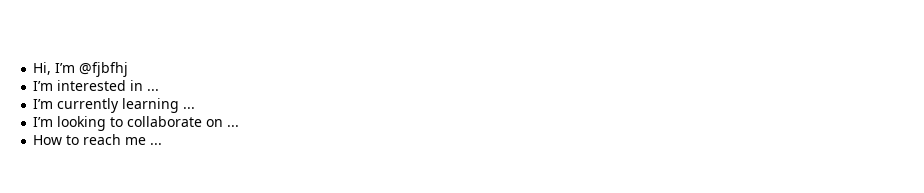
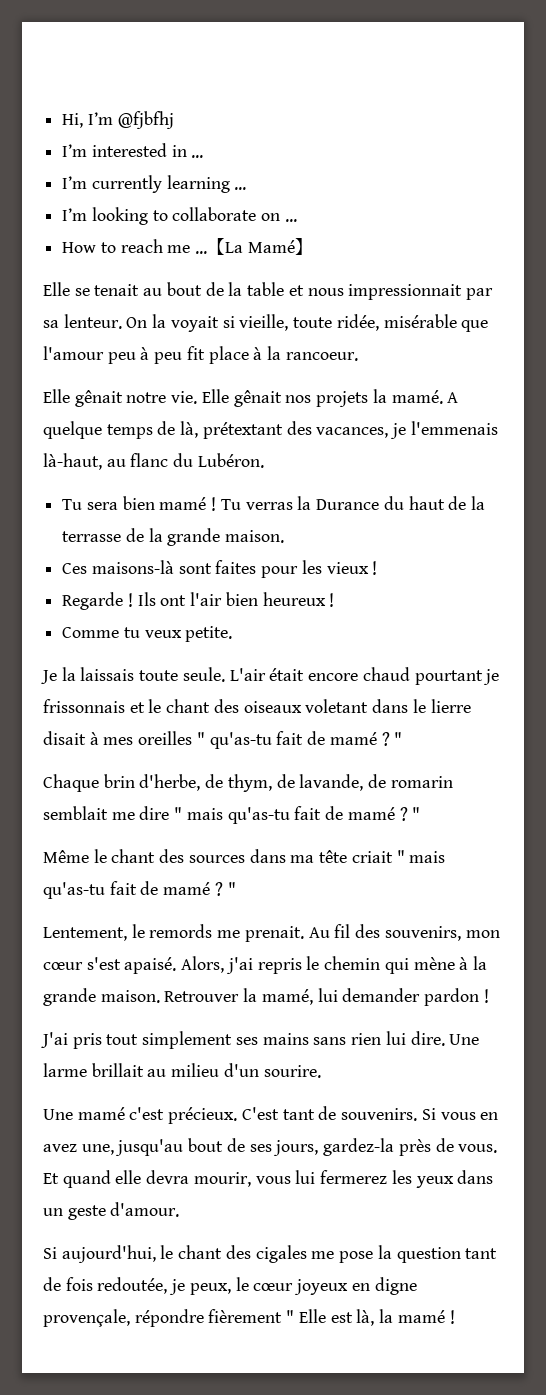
+ 【La Mamé】
+ Elle se tenait au bout de la table et nous impressionnait par sa lenteur. On la voyait si vieille, toute ridée, misérable que l'amour peu à peu fit place à la rancoeur.
+ Elle gênait notre vie. Elle gênait nos projets la mamé. A quelque temps de là, prétextant des vacances, je l'emmenais là-haut, au flanc du Lubéron.
+ Tu sera bien mamé ! Tu verras la Durance du haut de la terrasse de la grande maison.
+ Ces maisons-là sont faites pour les vieux !
+ Regarde ! Ils ont l'air bien heureux !
+ Comme tu veux petite.
+ Je la laissais toute seule. L'air était encore chaud pourtant je frissonnais et le chant des oiseaux voletant dans le lierre disait à mes oreilles " qu'as-tu fait de mamé ? "
+ Chaque brin d'herbe, de thym, de lavande, de romarin semblait me dire " mais qu'as-tu fait de mamé ? "
+ Même le chant des sources dans ma tête criait " mais qu'as-tu fait de mamé ? "
+ Lentement, le remords me prenait. Au fil des souvenirs, mon cœur s'est apaisé. Alors, j'ai repris le chemin qui mène à la grande maison. Retrouver la mamé, lui demander pardon !
+ J'ai pris tout simplement ses mains sans rien lui dire. Une larme brillait au milieu d'un sourire.
+ Une mamé c'est précieux. C'est tant de souvenirs. Si vous en avez une, jusqu'au bout de ses jours, gardez-la près de vous. Et quand elle devra mourir, vous lui fermerez les yeux dans un geste d'amour.
+ Si aujourd'hui, le chant des cigales me pose la question tant de fois redoutée, je peux, le cœur joyeux en digne provençale, répondre fièrement " Elle est là, la mamé !

